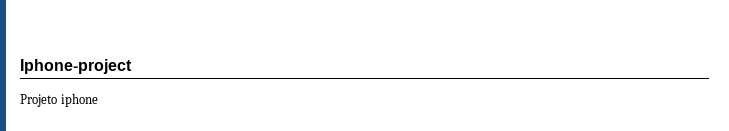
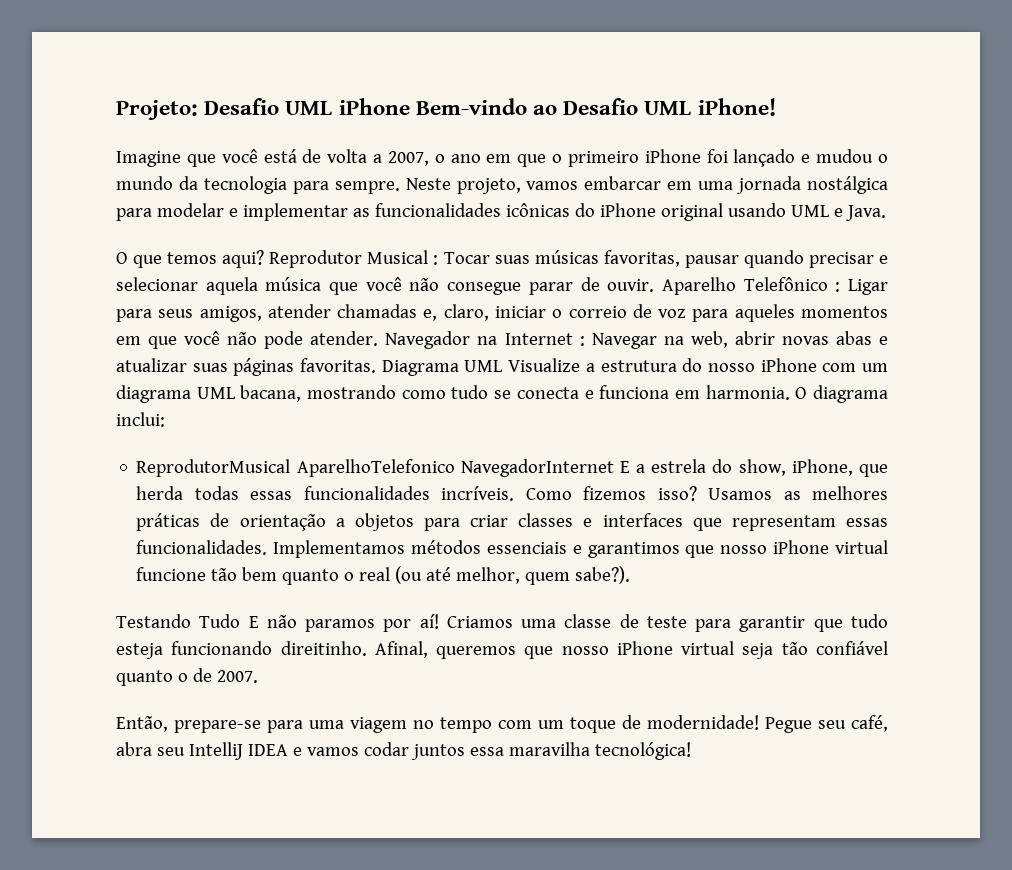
- Iphone-project
- Projeto iphone
+ Projeto: Desafio UML iPhone Bem-vindo ao Desafio UML iPhone!
+ Imagine que você está de volta a 2007, o ano em que o primeiro iPhone foi lançado e mudou o mundo da tecnologia para sempre. Neste projeto, vamos embarcar em uma jornada nostálgica para modelar e implementar as funcionalidades icônicas do iPhone original usando UML e Java.
+ O que temos aqui? Reprodutor Musical : Tocar suas músicas favoritas, pausar quando precisar e selecionar aquela música que você não consegue parar de ouvir. Aparelho Telefônico : Ligar para seus amigos, atender chamadas e, claro, iniciar o correio de voz para aqueles momentos em que você não pode atender. Navegador na Internet : Navegar na web, abrir novas abas e atualizar suas páginas favoritas. Diagrama UML Visualize a estrutura do nosso iPhone com um diagrama UML bacana, mostrando como tudo se conecta e funciona em harmonia. O diagrama inclui:
+ ReprodutorMusical AparelhoTelefonico NavegadorInternet E a estrela do show, iPhone, que herda todas essas funcionalidades incríveis. Como fizemos isso? Usamos as melhores práticas de orientação a objetos para criar classes e interfaces que representam essas funcionalidades. Implementamos métodos essenciais e garantimos que nosso iPhone virtual funcione tão bem quanto o real (ou até melhor, quem sabe?).
+ Testando Tudo E não paramos por aí! Criamos uma classe de teste para garantir que tudo esteja funcionando direitinho. Afinal, queremos que nosso iPhone virtual seja tão confiável quanto o de 2007.
+ Então, prepare-se para uma viagem no tempo com um toque de modernidade! Pegue seu café, abra seu IntelliJ IDEA e vamos codar juntos essa maravilha tecnológica!

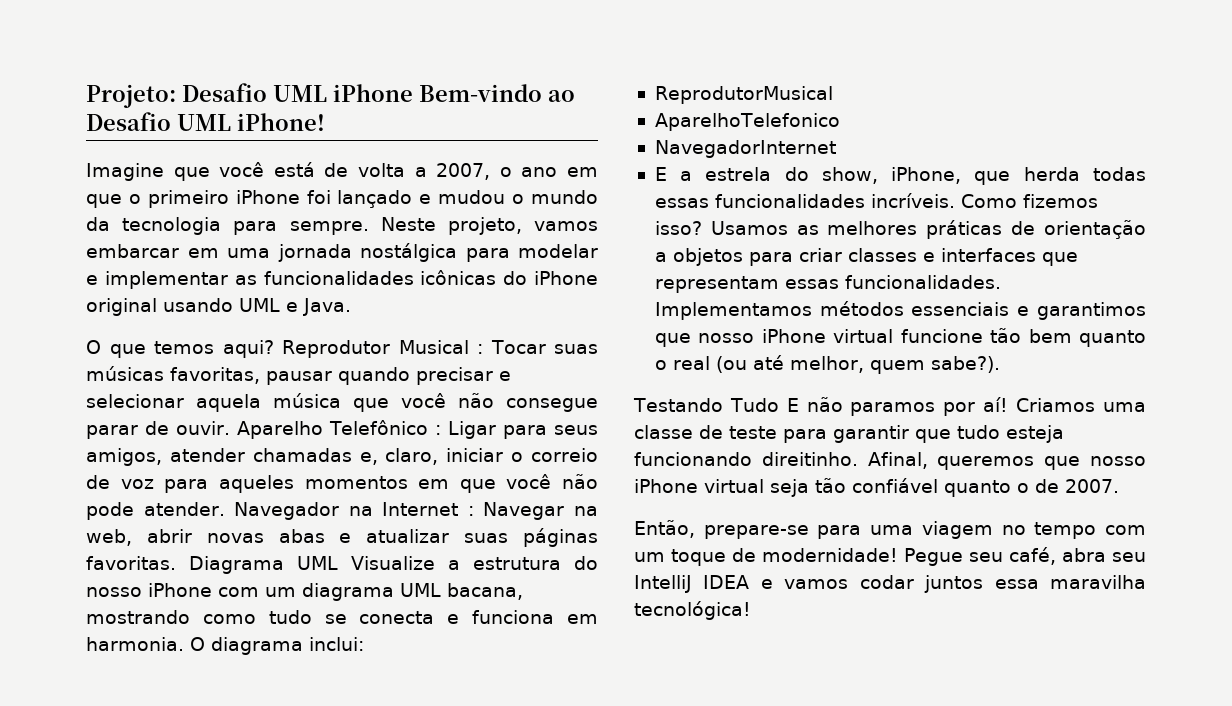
- ReprodutorMusical AparelhoTelefonico NavegadorInternet E a estrela do show, iPhone, que herda todas essas funcionalidades incríveis.
+ ReprodutorMusical
+ AparelhoTelefonico
+ NavegadorInternet
+ E a estrela do show, iPhone, que herda todas essas funcionalidades incríveis.

